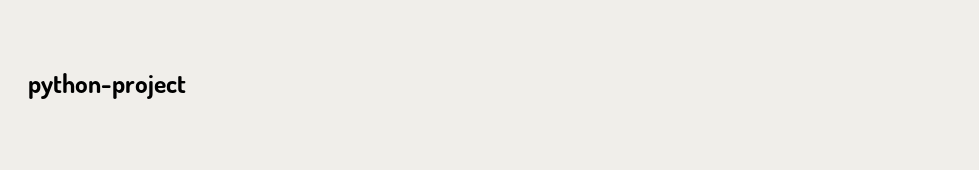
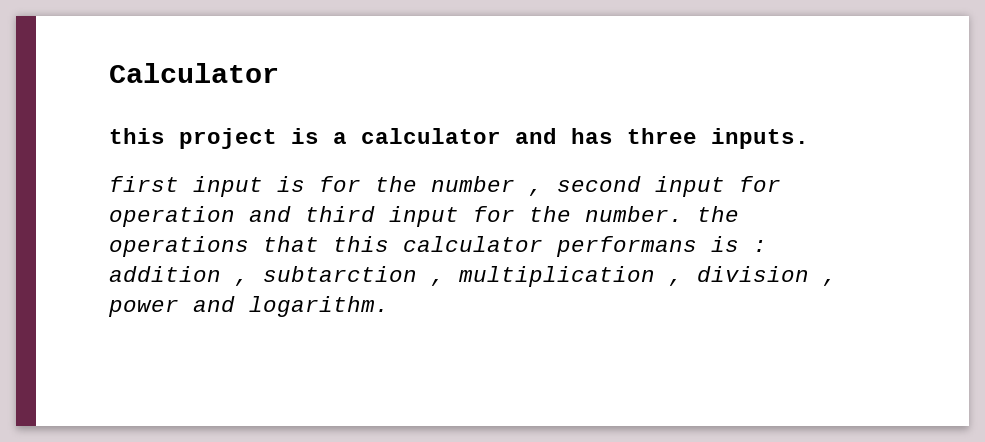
- python-project
+ Calculator
+ this project is a calculator and has three inputs.
+ first input is for the number , second input for operation and third input for the number. the operations that this calculator performans is : addition , subtarction , multiplication , division , power and logarithm.

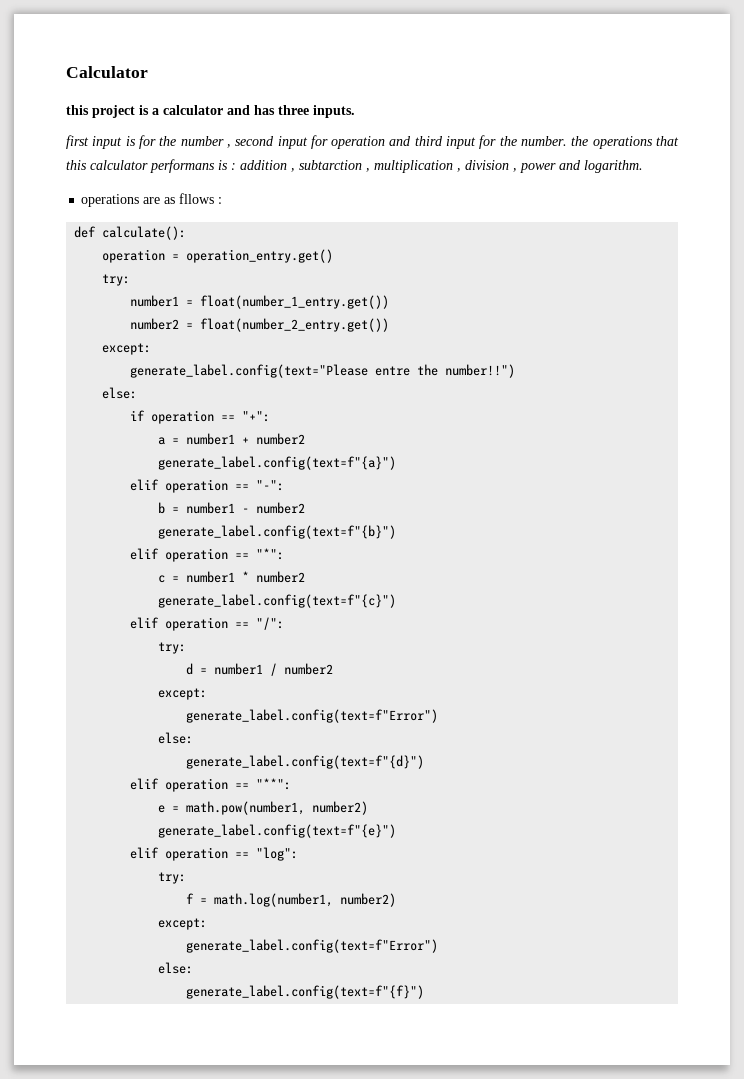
+ operations are as fllows :
+ def calculate():
+ operation = operation_entry.get()
+ try:
+ number1 = float(number_1_entry.get())
+ number2 = float(number_2_entry.get())
+ except:
+ generate_label.config(text="Please entre the number!!")
+ else:
+ if operation == "+":
+ a = number1 + number2
+ generate_label.config(text=f"{a}")
+ elif operation == "-":
+ b = number1 - number2
+ generate_label.config(text=f"{b}")
+ elif operation == "*":
+ c = number1 * number2
+ generate_label.config(text=f"{c}")
+ elif operation == "/":
+ try:
+ d = number1 / number2
+ except:
+ generate_label.config(text=f"Error")
+ else:
+ generate_label.config(text=f"{d}")
+ elif operation == "**":
+ e = math.pow(number1, number2)
+ generate_label.config(text=f"{e}")
+ elif operation == "log":
+ try:
+ f = math.log(number1, number2)
+ except:
+ generate_label.config(text=f"Error")
+ else:
+ generate_label.config(text=f"{f}")

